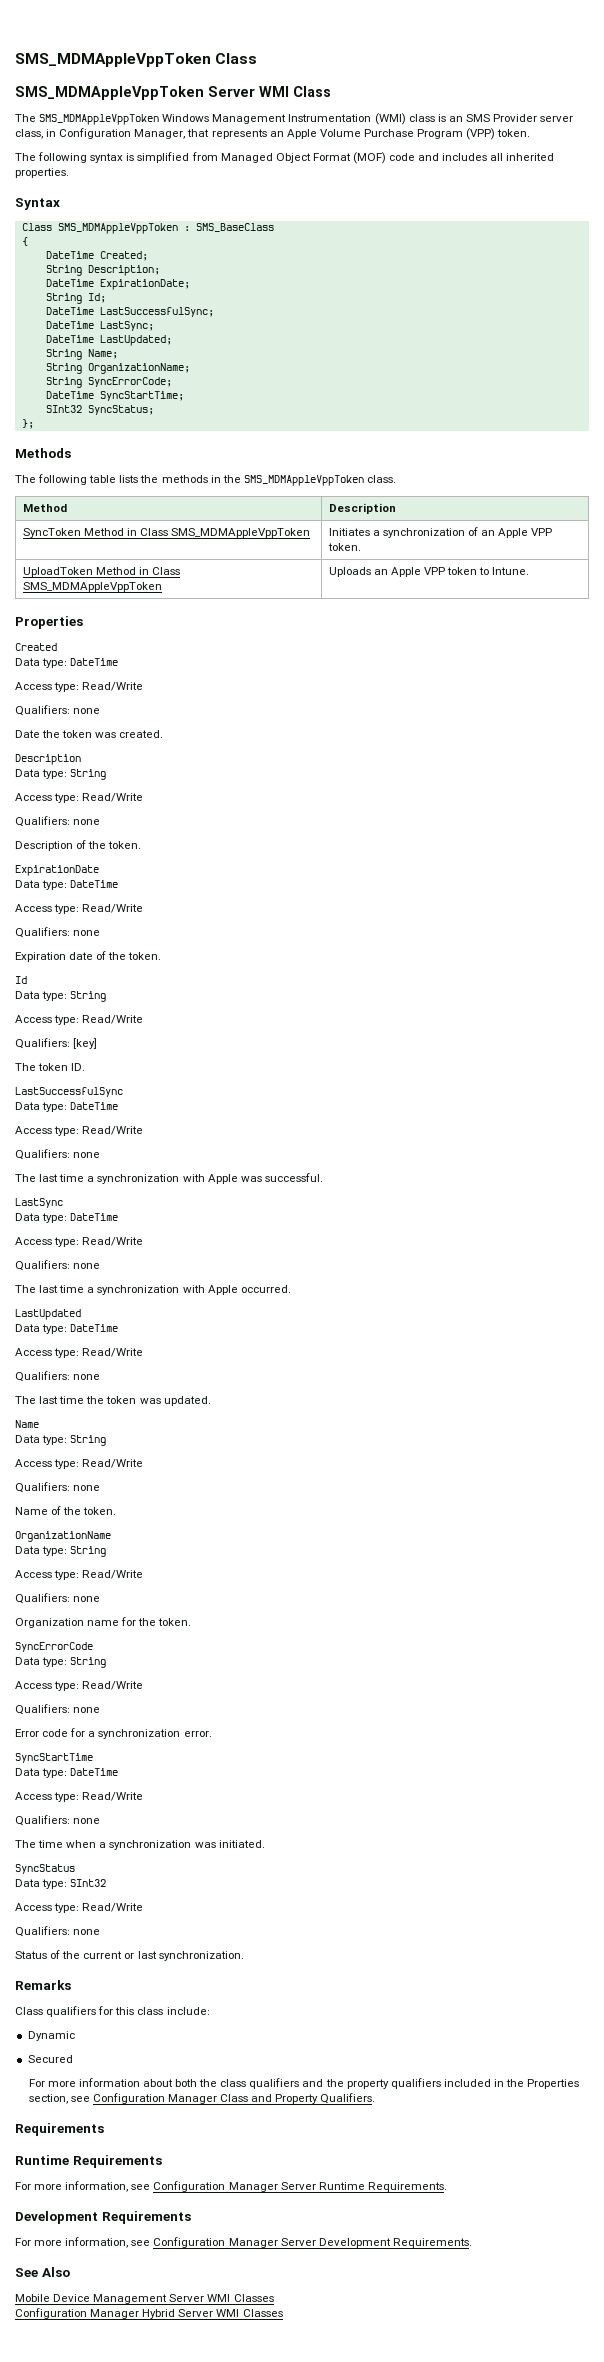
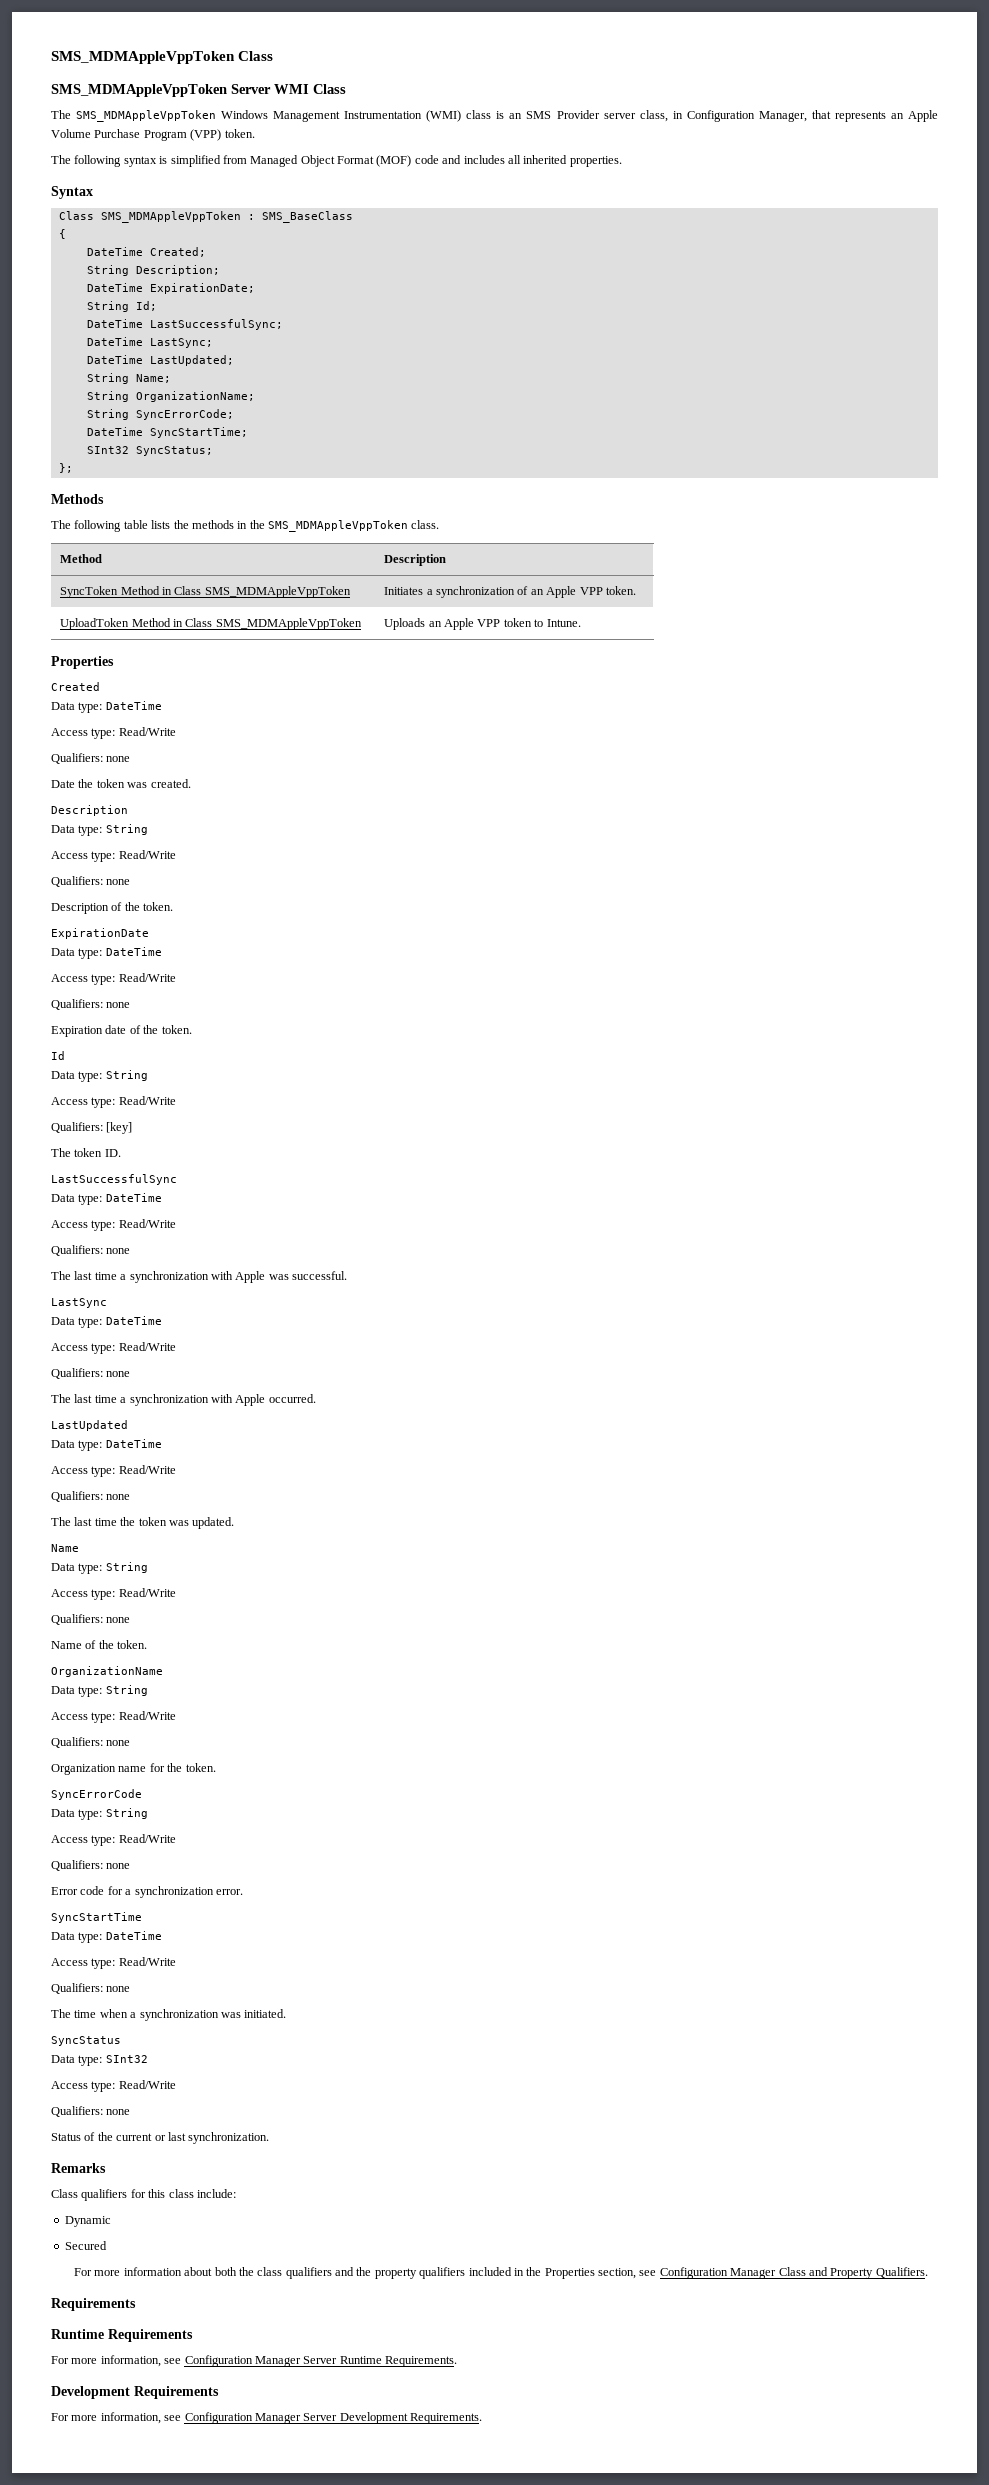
- See Also
- Mobile Device Management Server WMI Classes
- Configuration Manager Hybrid Server WMI Classes

